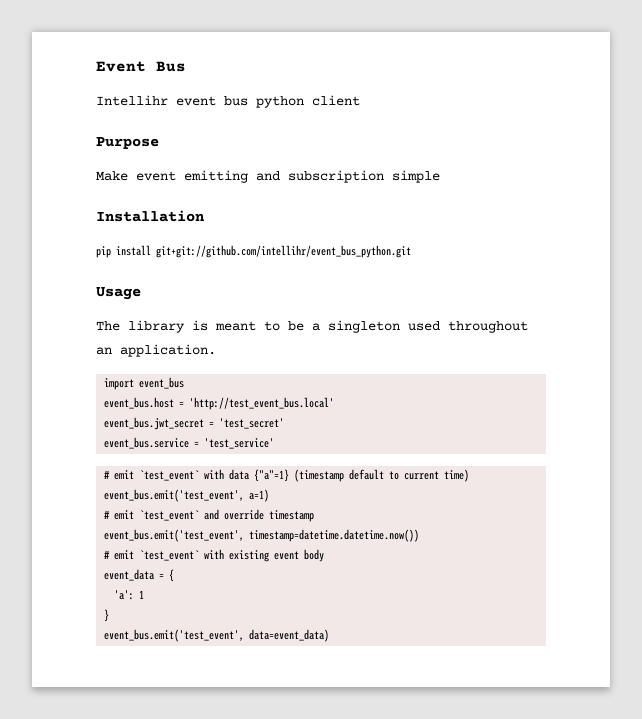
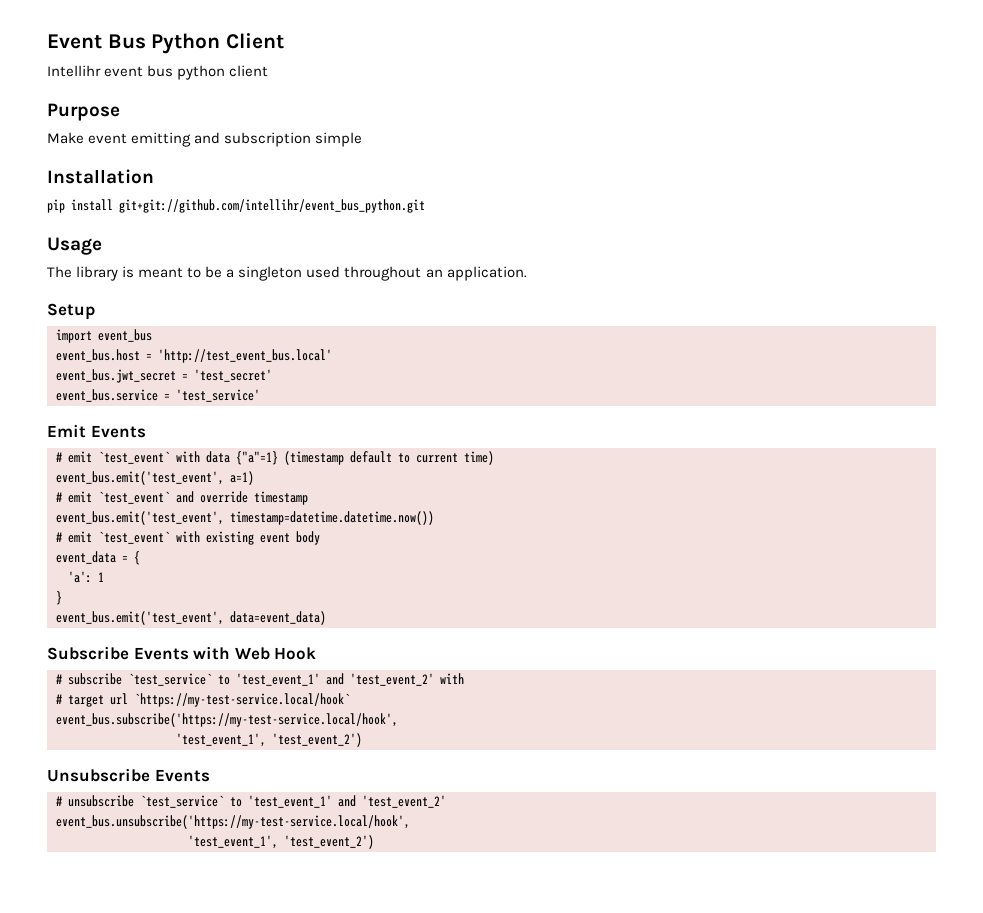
- Event Bus
+ Event Bus Python Client
+ Setup
+ Emit Events
+ Subscribe Events with Web Hook
+ # subscribe `test_service` to 'test_event_1' and 'test_event_2' with
+ # target url `https://my-test-service.local/hook`
+ event_bus.subscribe('https://my-test-service.local/hook',
+ 'test_event_1', 'test_event_2')
+ Unsubscribe Events
+ # unsubscribe `test_service` to 'test_event_1' and 'test_event_2'
+ event_bus.unsubscribe('https://my-test-service.local/hook',
+ 'test_event_1', 'test_event_2')

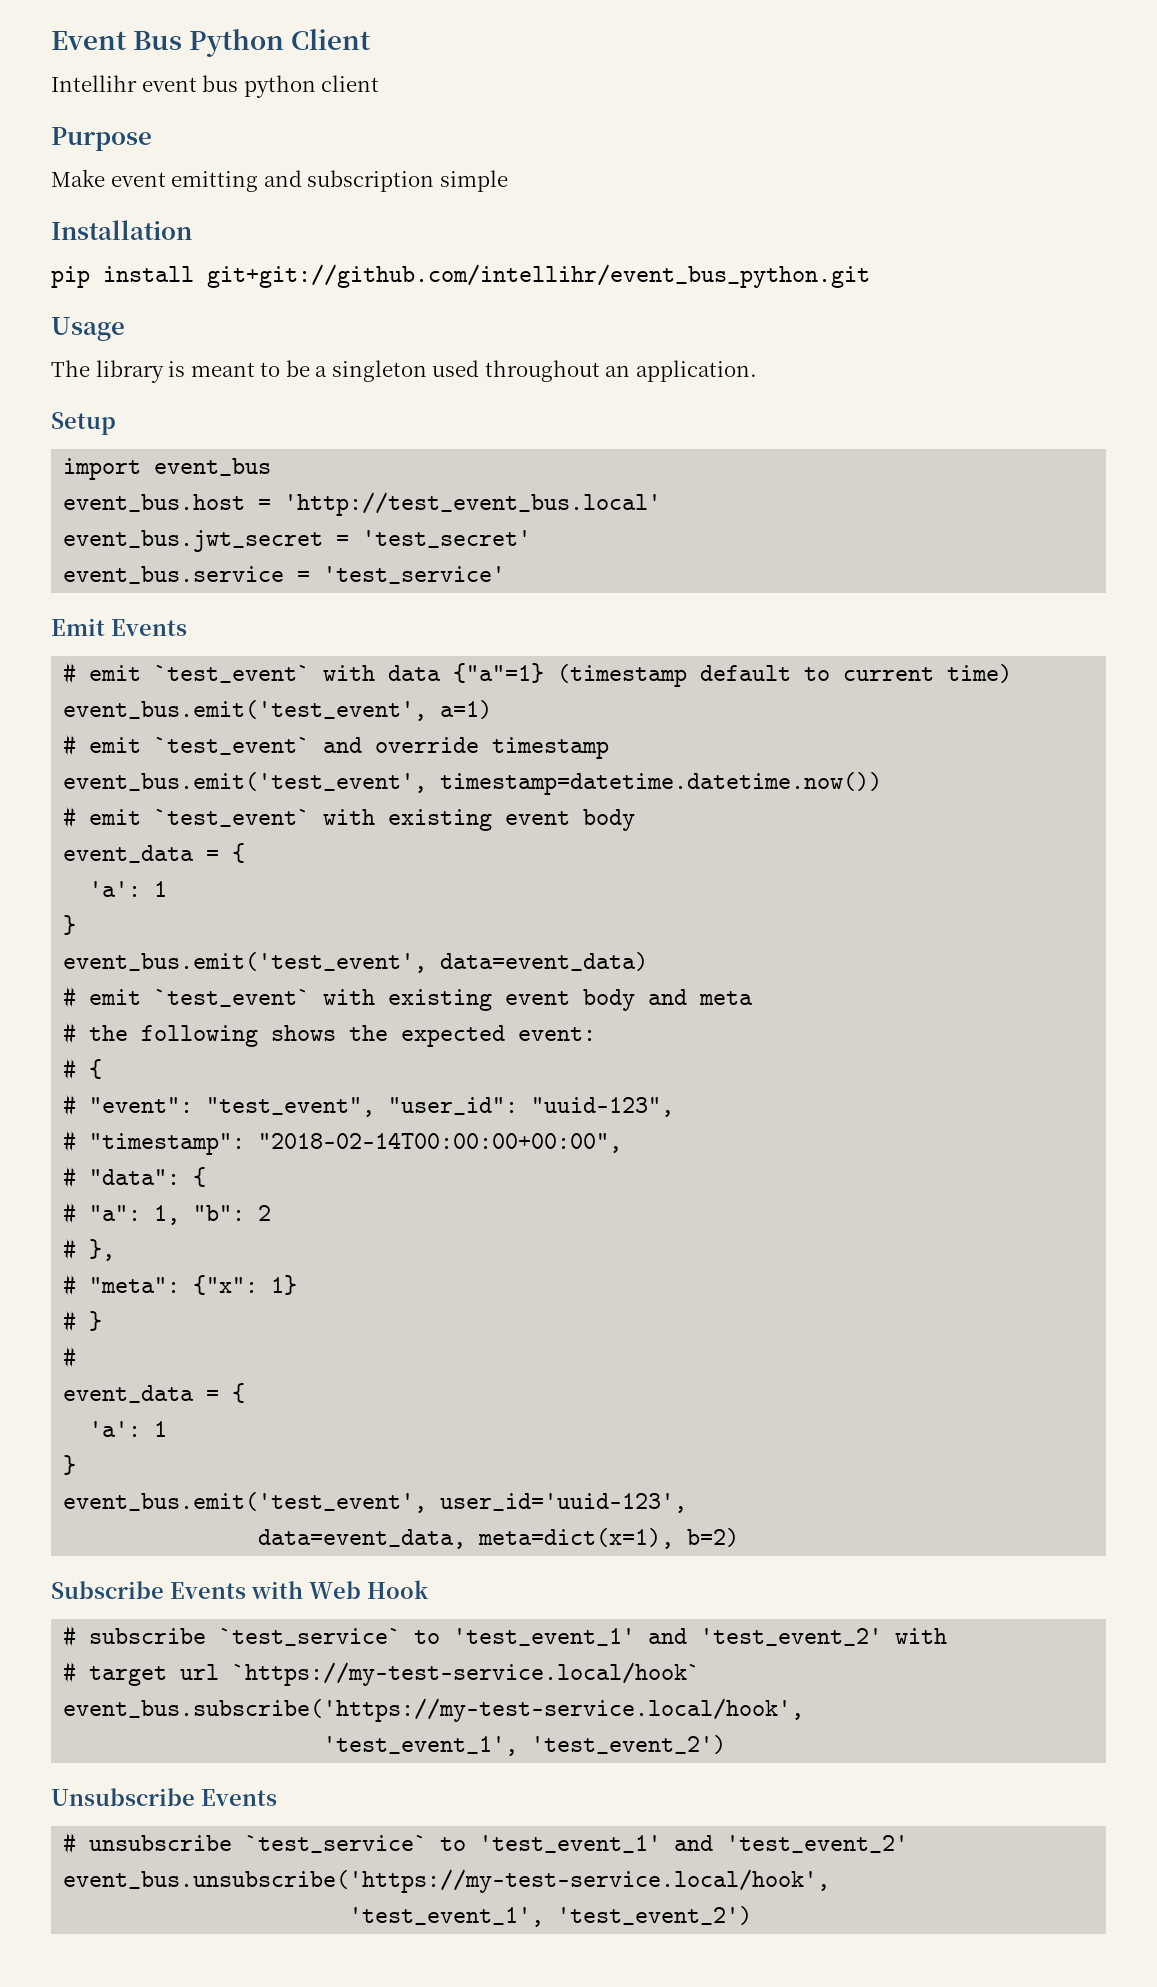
+ # emit `test_event` with existing event body and meta
+ # the following shows the expected event:
+ # {
+ # "event": "test_event", "user_id": "uuid-123",
+ # "timestamp": "2018-02-14T00:00:00+00:00",
+ # "data": {
+ # "a": 1, "b": 2
+ # },
+ # "meta": {"x": 1}
+ # }
+ #
+ event_data = {
+ 'a': 1
+ }
+ event_bus.emit('test_event', user_id='uuid-123',
+ data=event_data, meta=dict(x=1), b=2)

